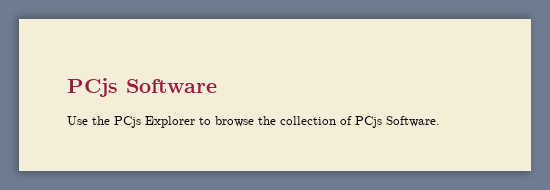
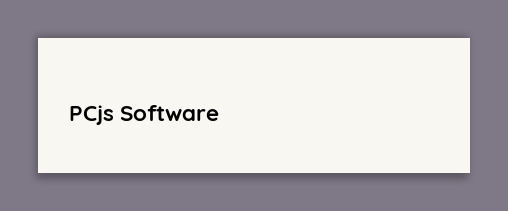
- Use the PCjs Explorer to browse the collection of PCjs Software.

